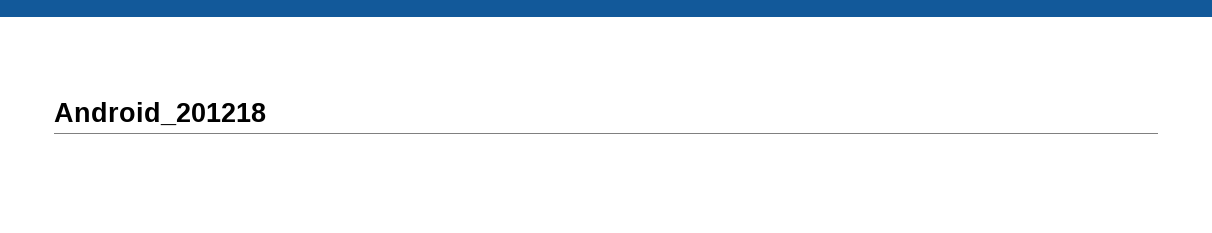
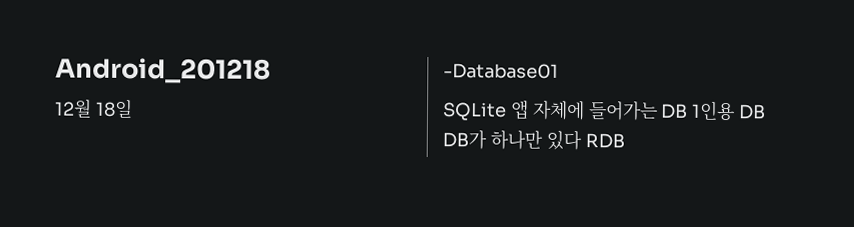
+ 12월 18일
+ -Database01
+ SQLite 앱 자체에 들어가는 DB 1인용 DB DB가 하나만 있다 RDB

